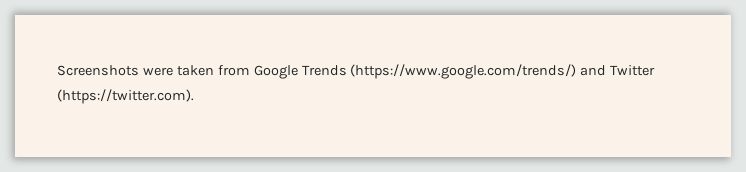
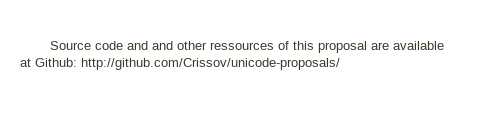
- Screenshots were taken from Google Trends (https://www.google.com/trends/) and Twitter (https://twitter.com).
+ Source code and and other ressources of this proposal are available at Github: http://github.com/Crissov/unicode-proposals/

